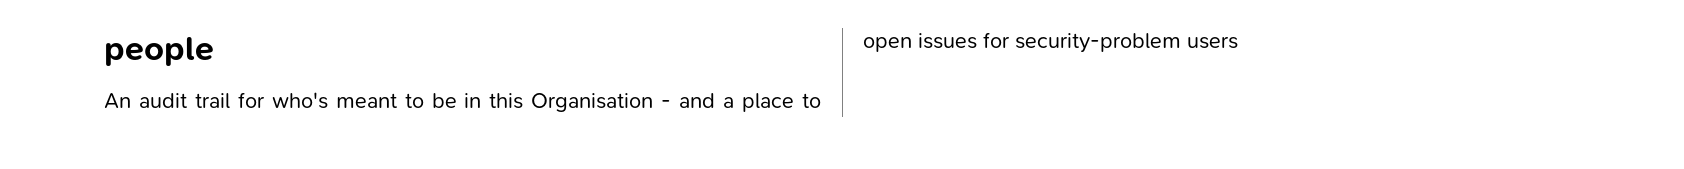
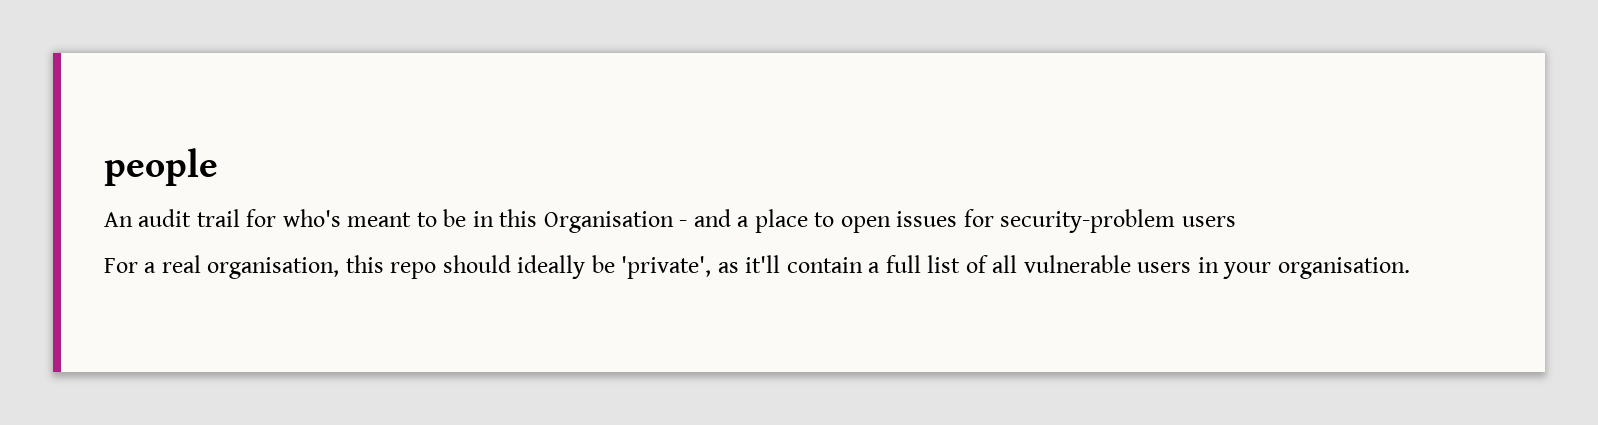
+ For a real organisation, this repo should ideally be 'private', as it'll contain a full list of all vulnerable users in your organisation.

